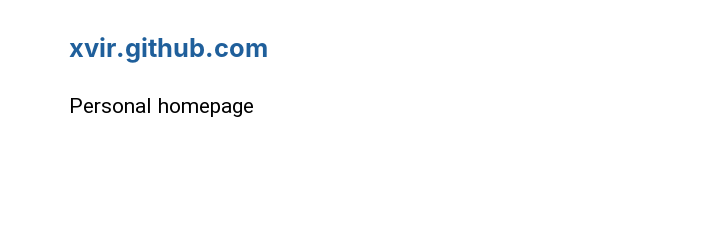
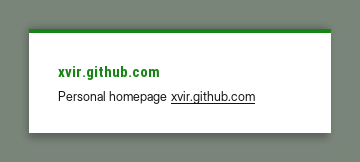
- Personal homepage
+ Personal homepage xvir.github.com

